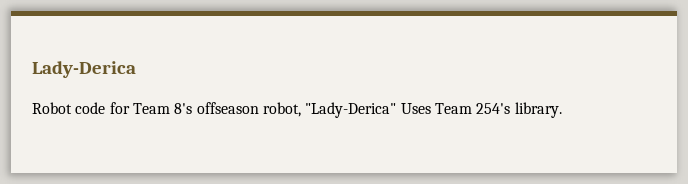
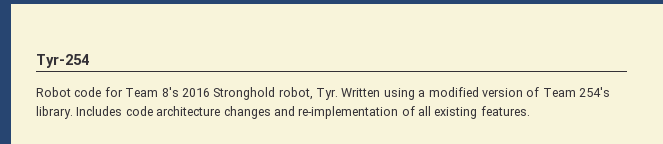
- Lady-Derica
+ Tyr-254
- Robot code for Team 8's offseason robot, "Lady-Derica" Uses Team 254's library.
+ Robot code for Team 8's 2016 Stronghold robot, Tyr. Written using a modified version of Team 254's library. Includes code architecture changes and re-implementation of all existing features.

